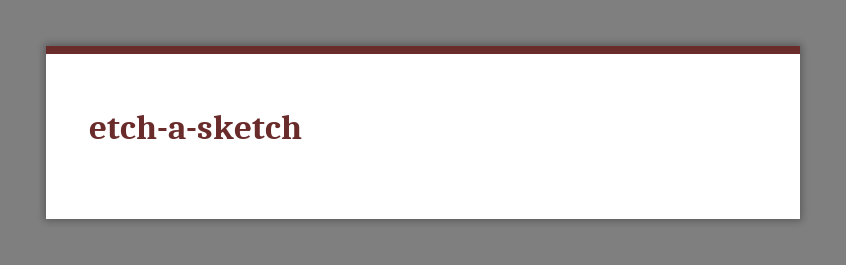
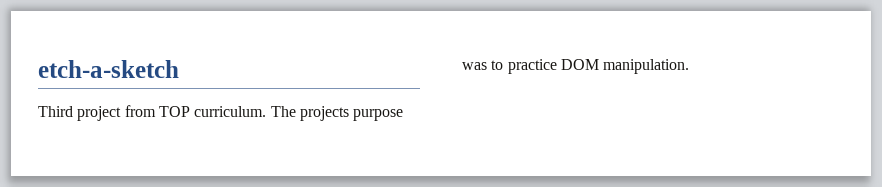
+ Third project from TOP curriculum. The projects purpose was to practice DOM manipulation.

